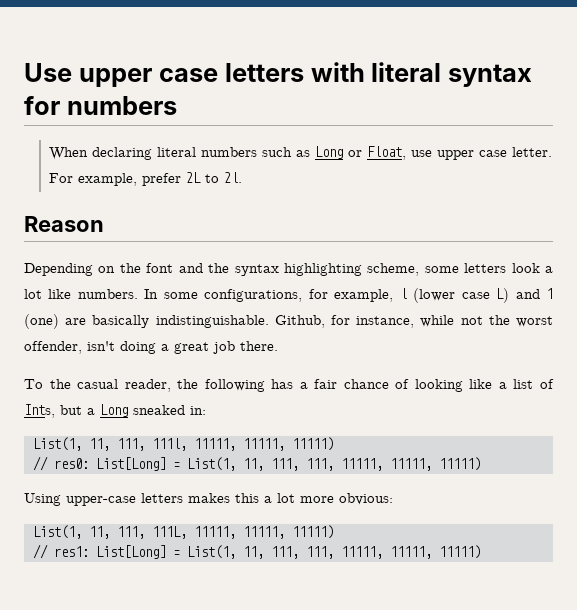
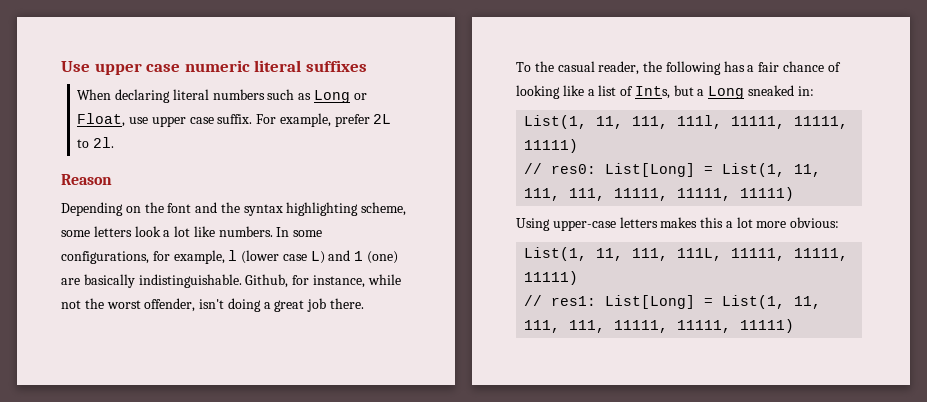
- Use upper case letters with literal syntax for numbers
+ Use upper case numeric literal suffixes
- When declaring literal numbers such as Long or Float, use upper case letter.
+ When declaring literal numbers such as Long or Float, use upper case suffix.

